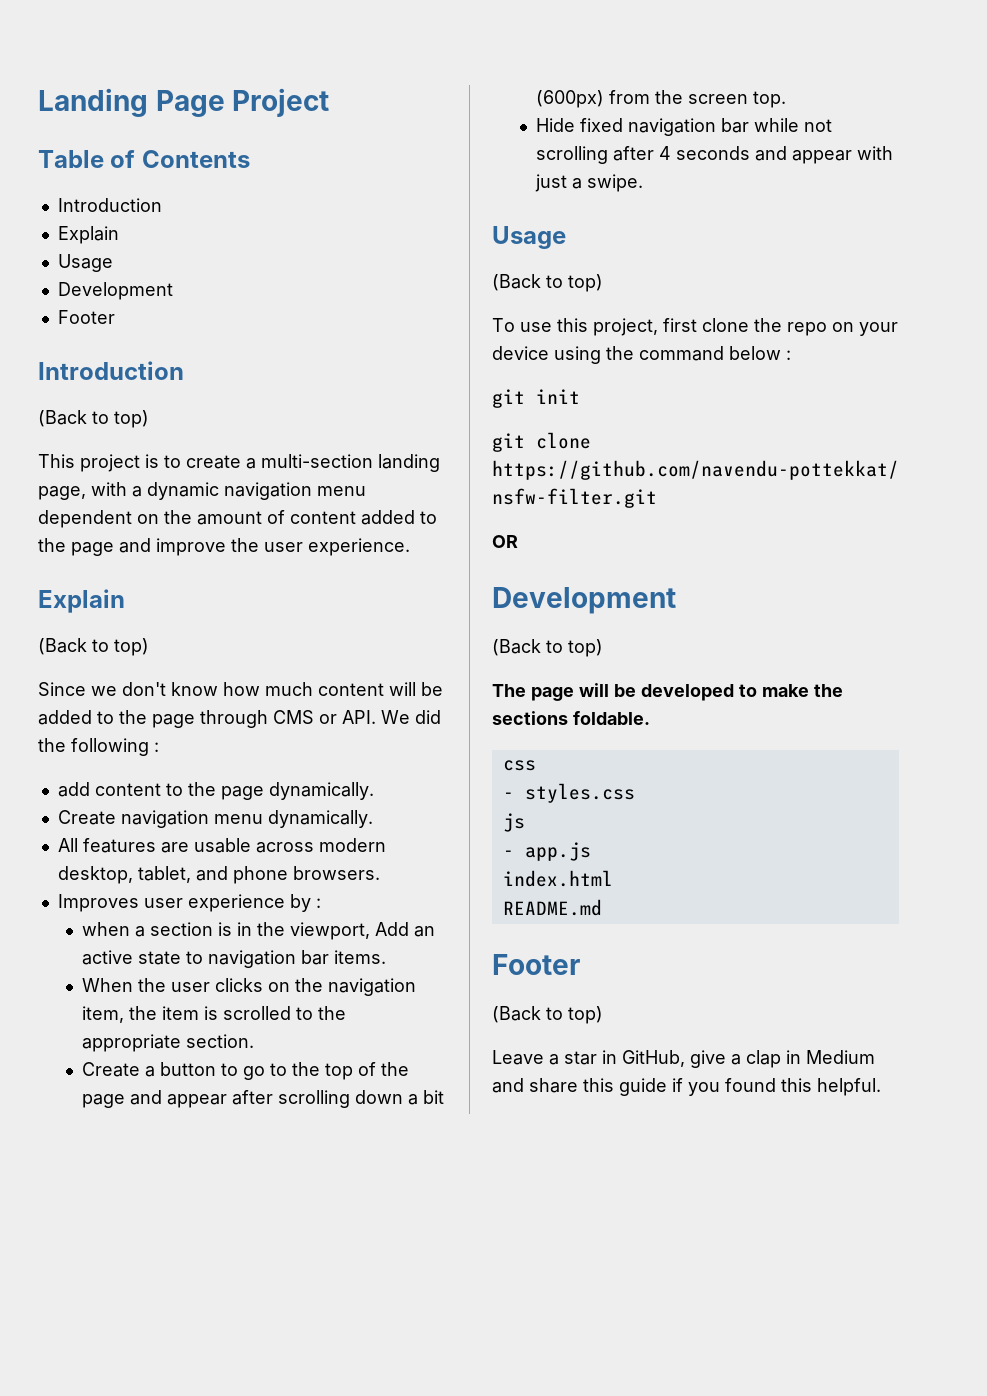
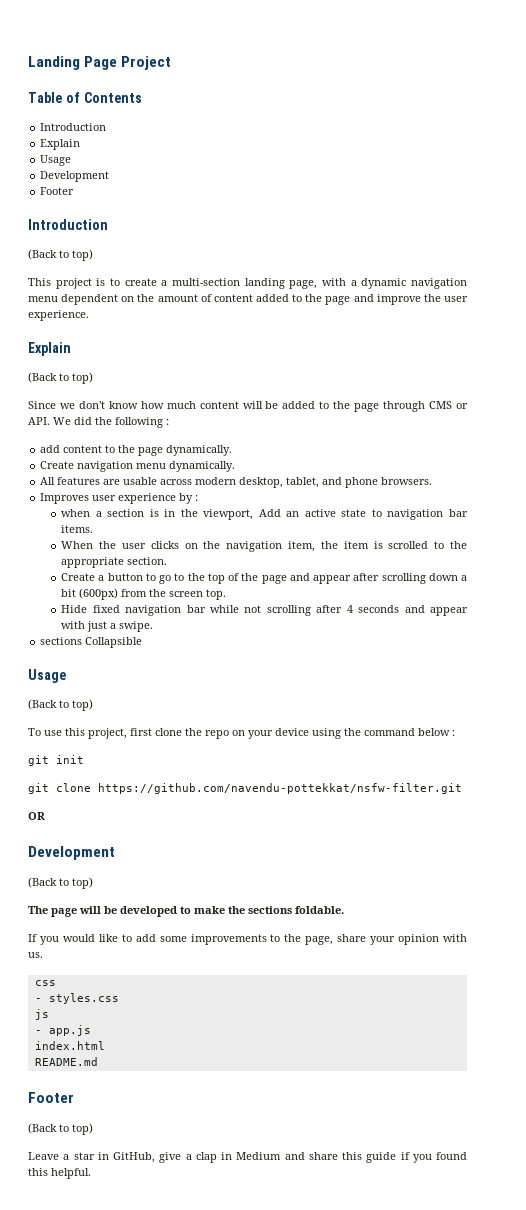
+ sections Collapsible
+ If you would like to add some improvements to the page, share your opinion with us.

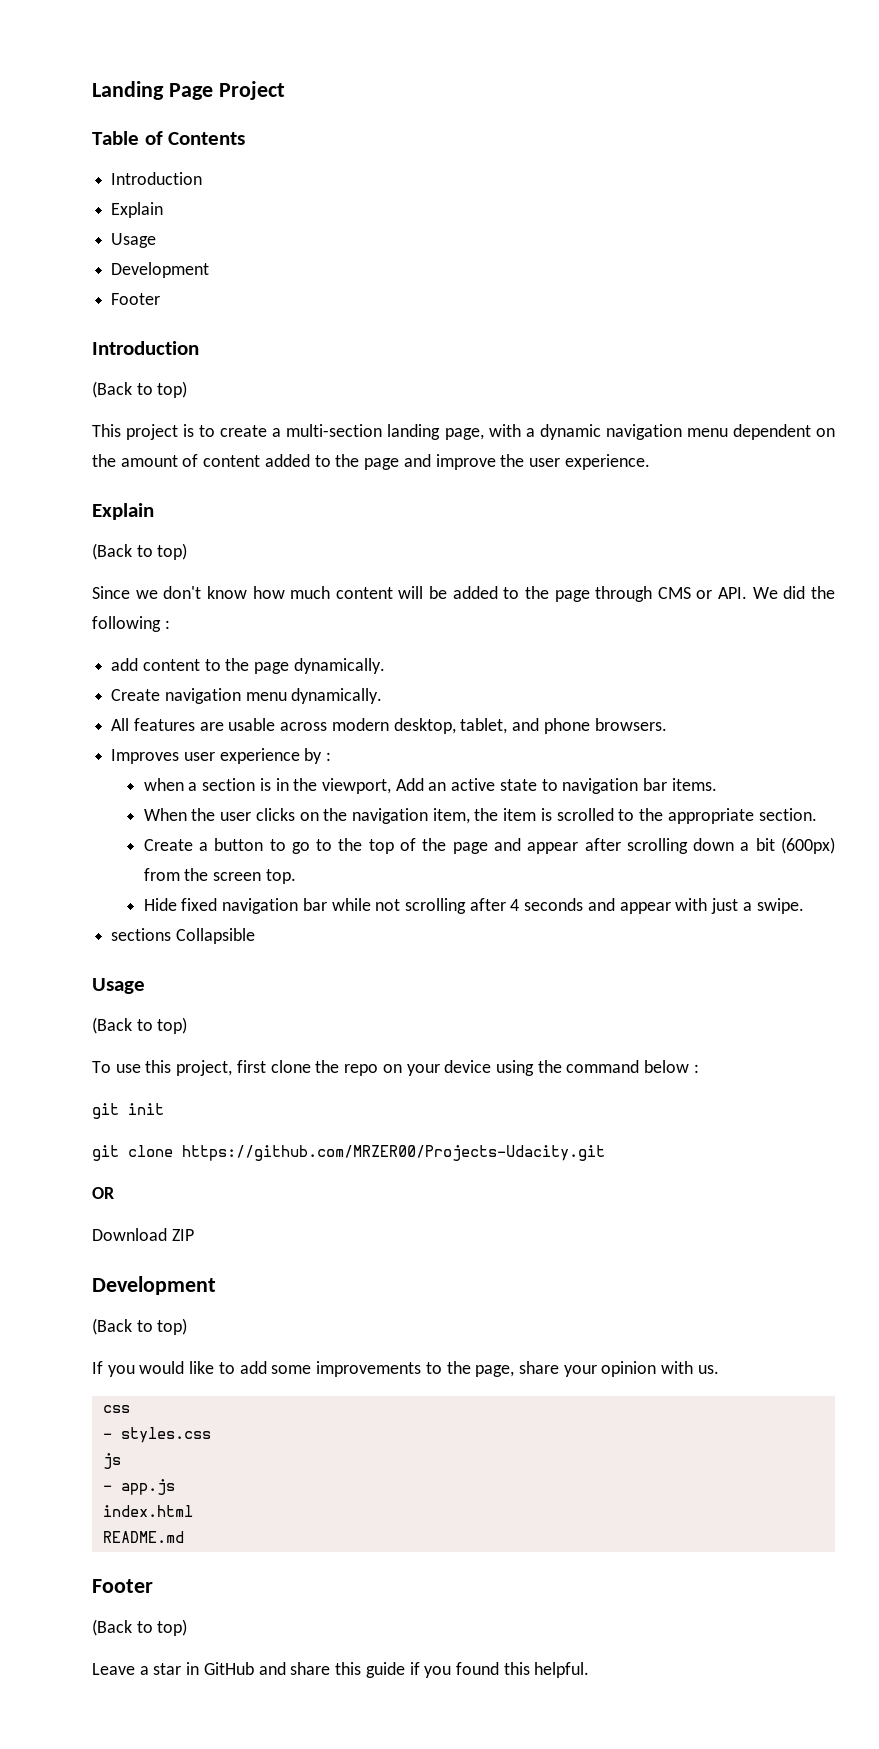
- git clone https://github.com/navendu-pottekkat/nsfw-filter.git
+ git clone https://github.com/MRZER00/Projects-Udacity.git
+ Download ZIP
- The page will be developed to make the sections foldable.
- Leave a star in GitHub, give a clap in Medium and share this guide if you found this helpful.
+ Leave a star in GitHub and share this guide if you found this helpful.

